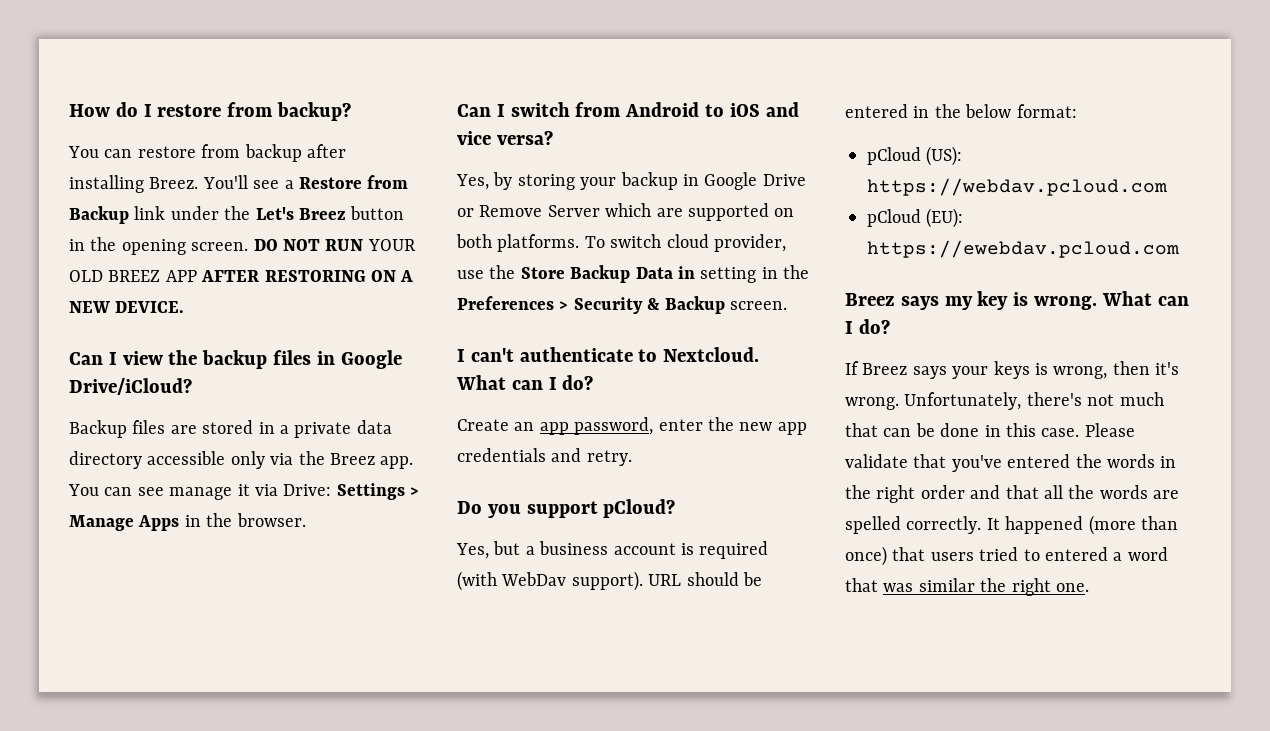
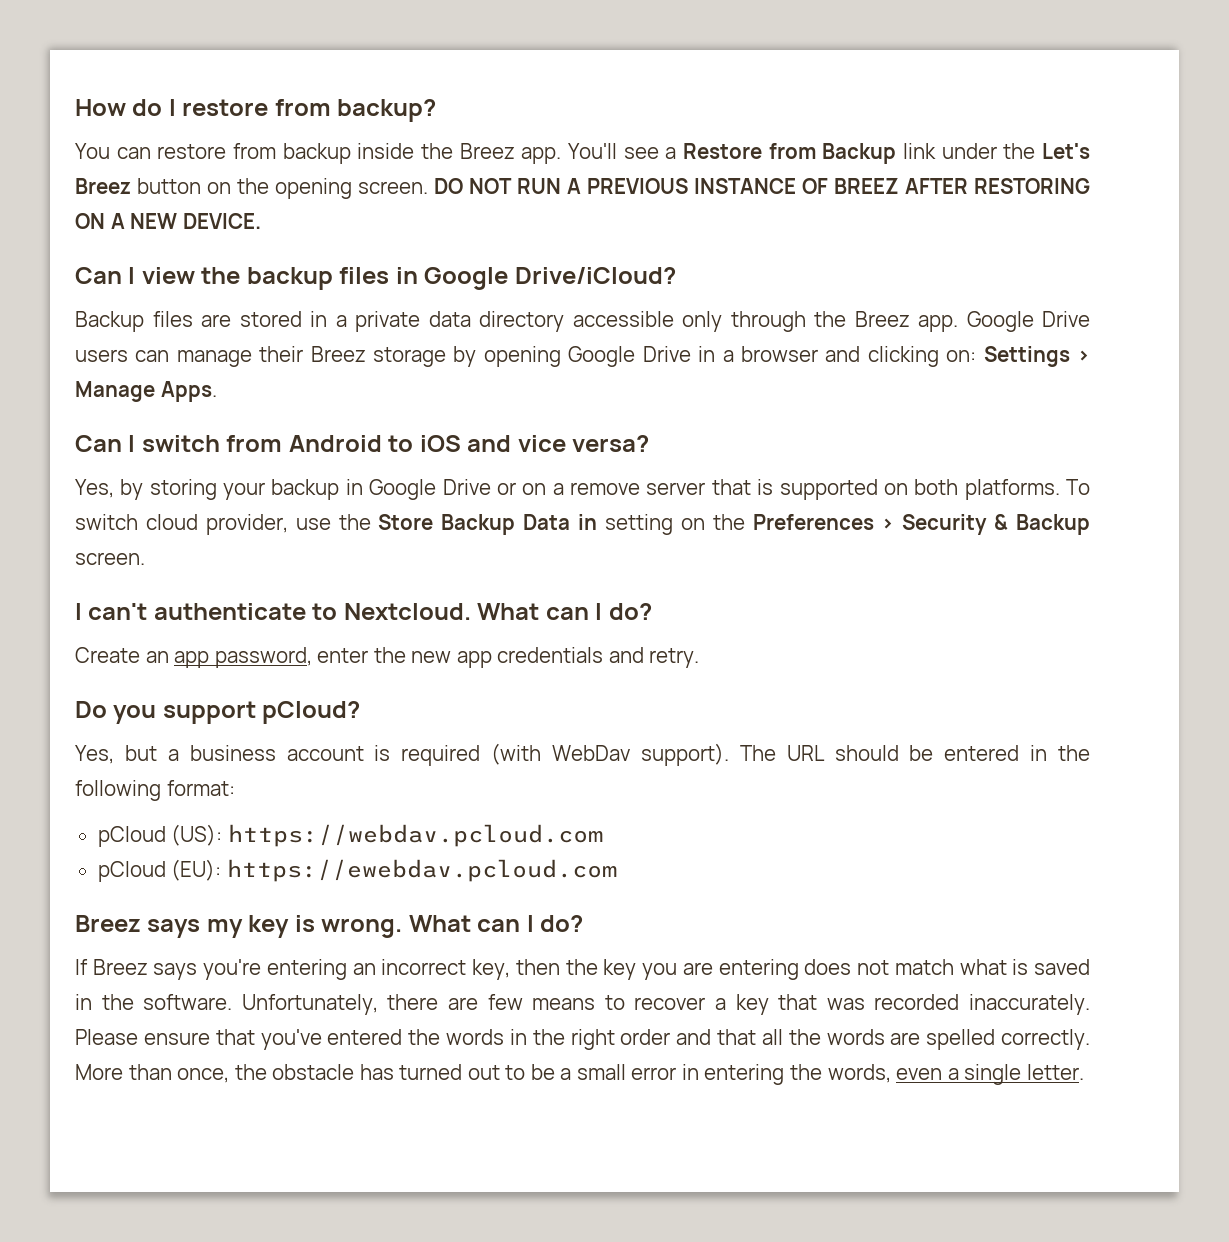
- You can restore from backup after installing Breez.
+ You can restore from backup inside the Breez app.
- You'll see a Restore from Backup link under the Let's Breez button in the opening screen.
+ You'll see a Restore from Backup link under the Let's Breez button on the opening screen.
- DO NOT RUN YOUR OLD BREEZ APP AFTER RESTORING ON A NEW DEVICE.
+ DO NOT RUN A PREVIOUS INSTANCE OF BREEZ AFTER RESTORING ON A NEW DEVICE.
- Backup files are stored in a private data directory accessible only via the Breez app. You can see manage it via Drive: Settings > Manage Apps in the browser.
+ Backup files are stored in a private data directory accessible only through the Breez app. Google Drive users can manage their Breez storage by opening Google Drive in a browser and clicking on: Settings > Manage Apps.
- Yes, by storing your backup in Google Drive or Remove Server which are supported on both platforms.
+ Yes, by storing your backup in Google Drive or on a remove server that is supported on both platforms.
- To switch cloud provider, use the Store Backup Data in setting in the Preferences > Security & Backup screen.
+ To switch cloud provider, use the Store Backup Data in setting on the Preferences > Security & Backup screen.
- URL should be entered in the below format:
+ The URL should be entered in the following format:
- If Breez says your keys is wrong, then it's wrong. Unfortunately, there's not much that can be done in this case. Please validate that you've entered the words in the right order and that all the words are spelled correctly.
+ If Breez says you're entering an incorrect key, then the key you are entering does not match what is saved in the software. Unfortunately, there are few means to recover a key that was recorded inaccurately. Please ensure that you've entered the words in the right order and that all the words are spelled correctly.
- It happened (more than once) that users tried to entered a word that was similar the right one.
+ More than once, the obstacle has turned out to be a small error in entering the words, even a single letter.

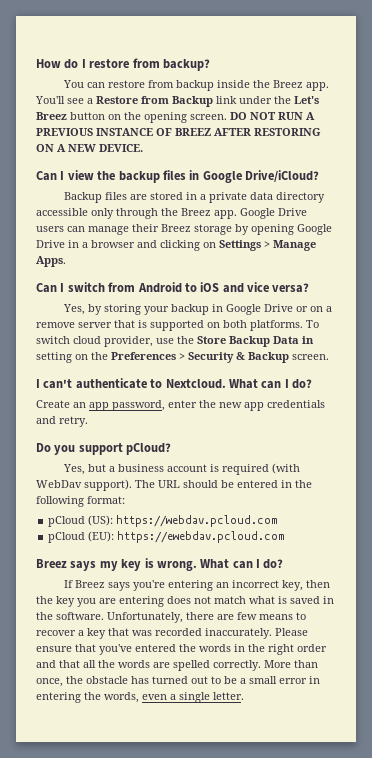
- Google Drive users can manage their Breez storage by opening Google Drive in a browser and clicking on: Settings > Manage Apps.
+ Google Drive users can manage their Breez storage by opening Google Drive in a browser and clicking on Settings > Manage Apps.

